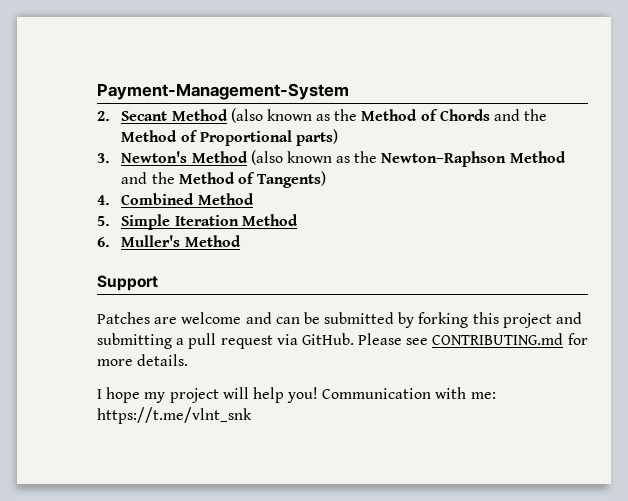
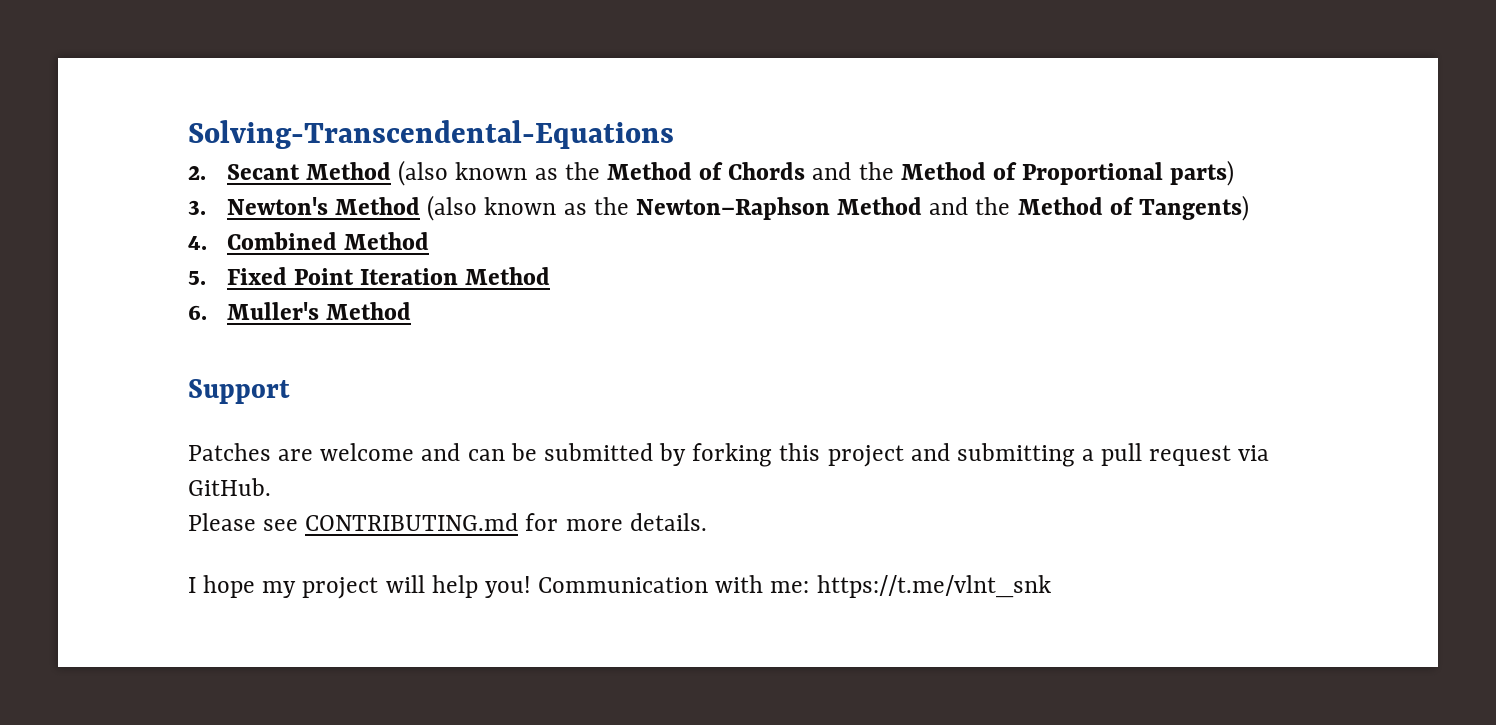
- Payment-Management-System
+ Solving-Transcendental-Equations
- 5. Simple Iteration Method
+ 5. Fixed Point Iteration Method
- Patches are welcome and can be submitted by forking this project and submitting a pull request via GitHub. Please see CONTRIBUTING.md for more details.
+ Patches are welcome and can be submitted by forking this project and submitting a pull request via GitHub.
+ Please see CONTRIBUTING.md for more details.

